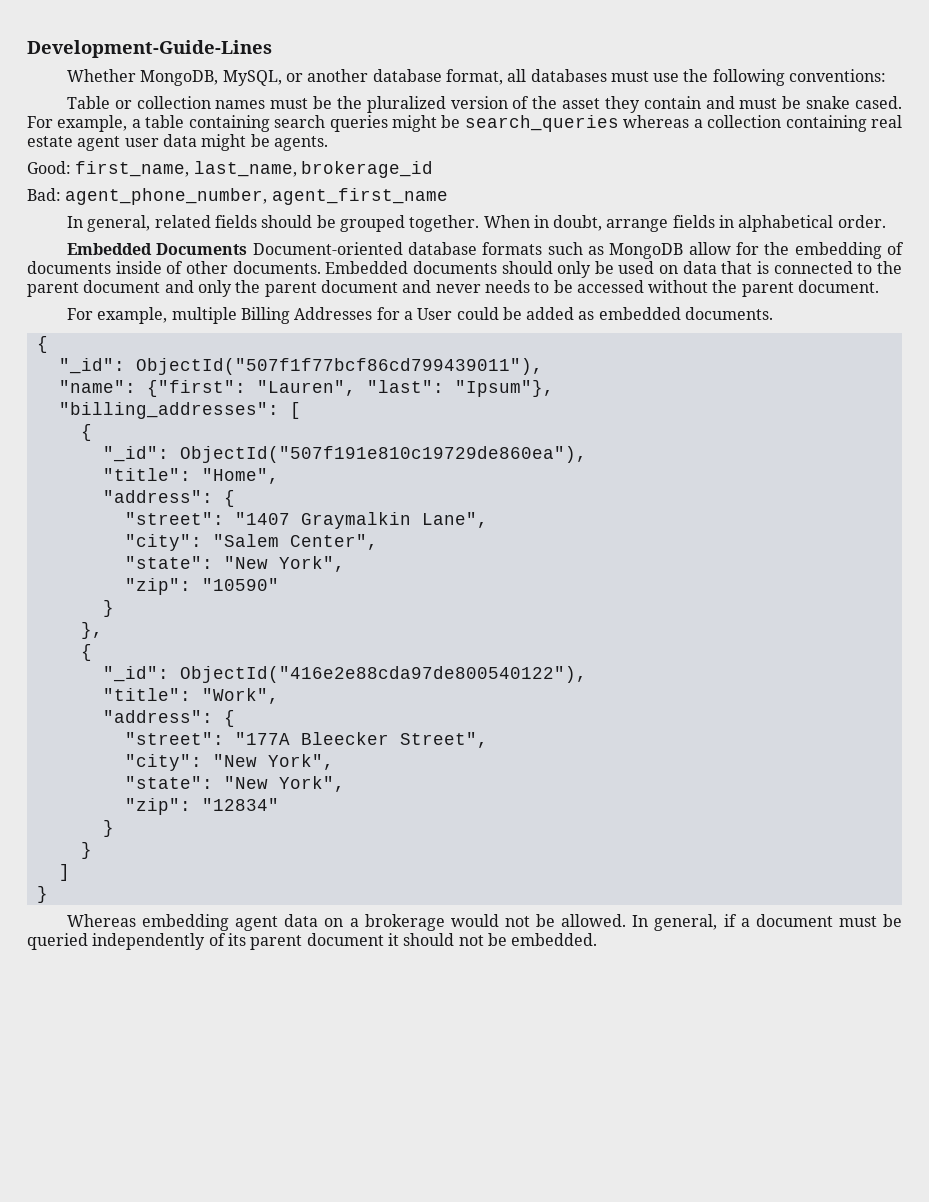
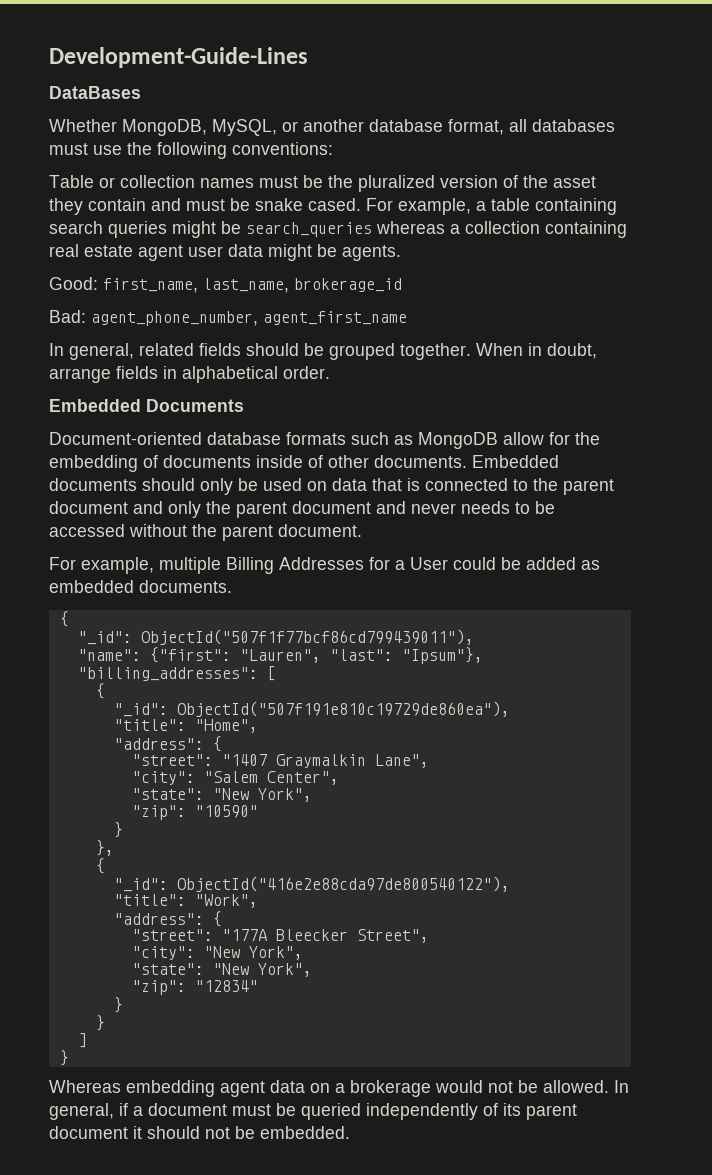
+ DataBases
- Embedded Documents Document-oriented database formats such as MongoDB allow for the embedding of documents inside of other documents.
+ Embedded Documents
+ Document-oriented database formats such as MongoDB allow for the embedding of documents inside of other documents.

